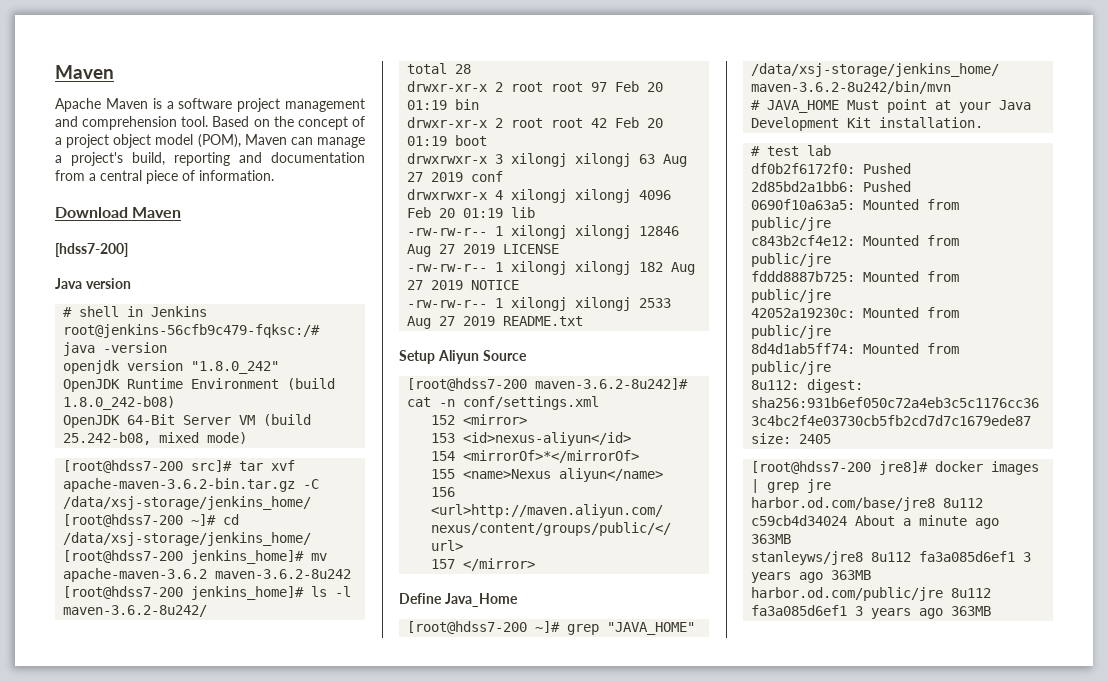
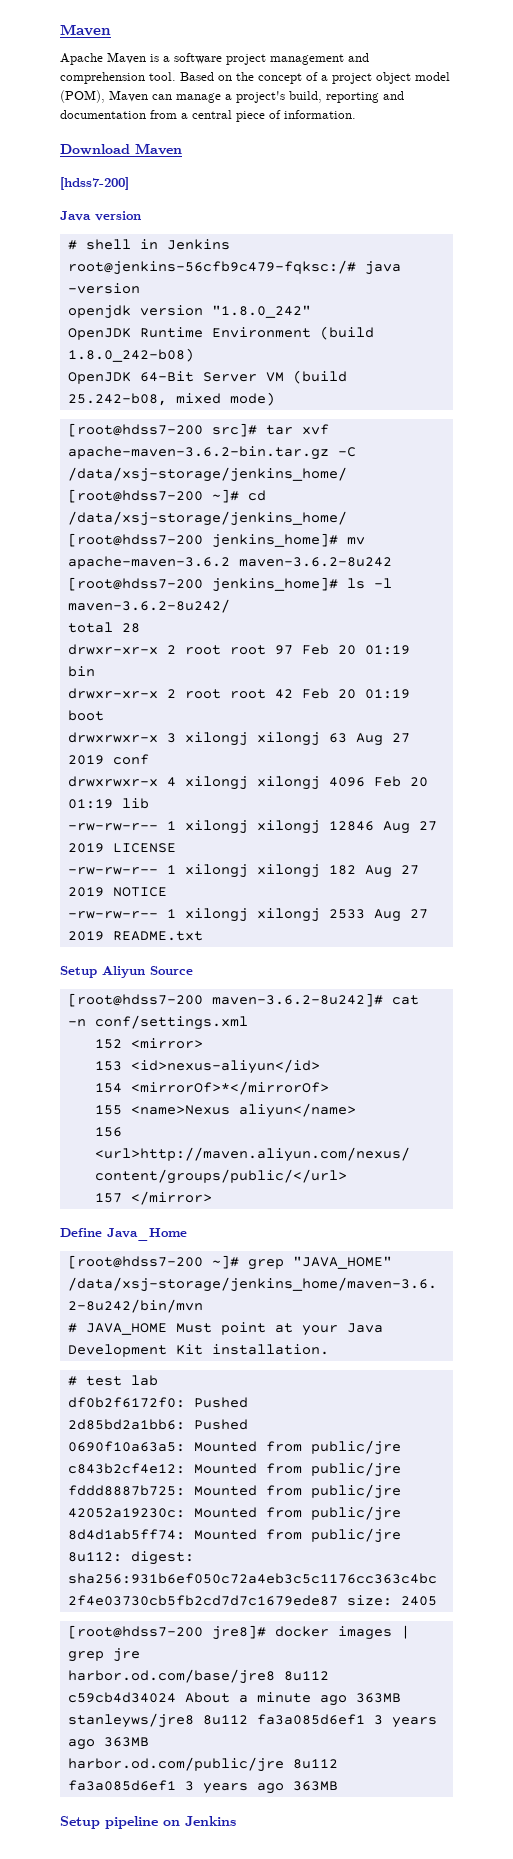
+ Setup pipeline on Jenkins

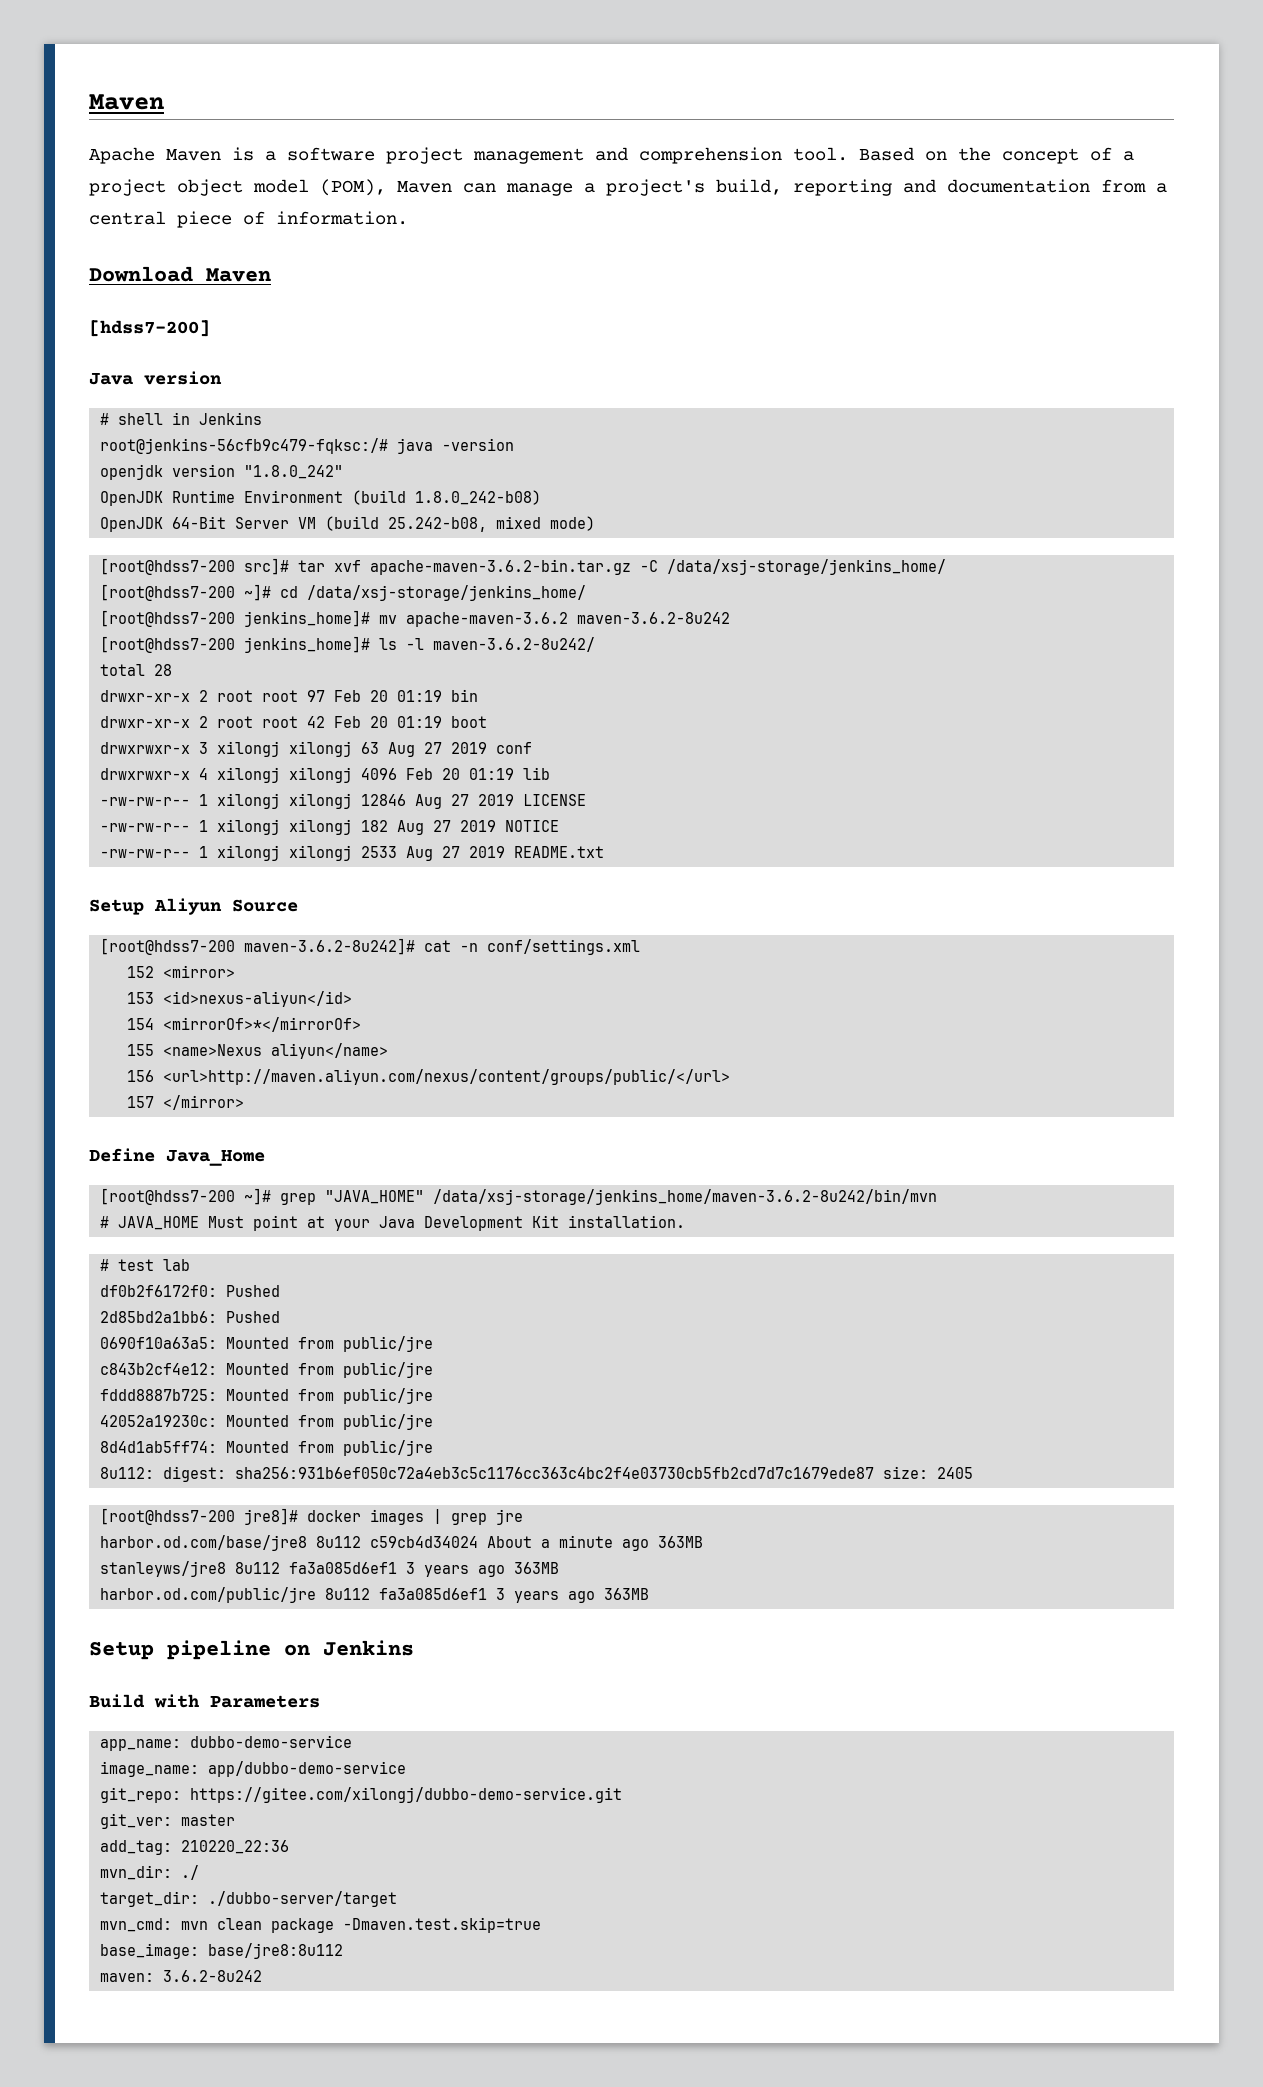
+ Build with Parameters
+ app_name: dubbo-demo-service
+ image_name: app/dubbo-demo-service
+ git_repo: https://gitee.com/xilongj/dubbo-demo-service.git
+ git_ver: master
+ add_tag: 210220_22:36
+ mvn_dir: ./
+ target_dir: ./dubbo-server/target
+ mvn_cmd: mvn clean package -Dmaven.test.skip=true
+ base_image: base/jre8:8u112
+ maven: 3.6.2-8u242

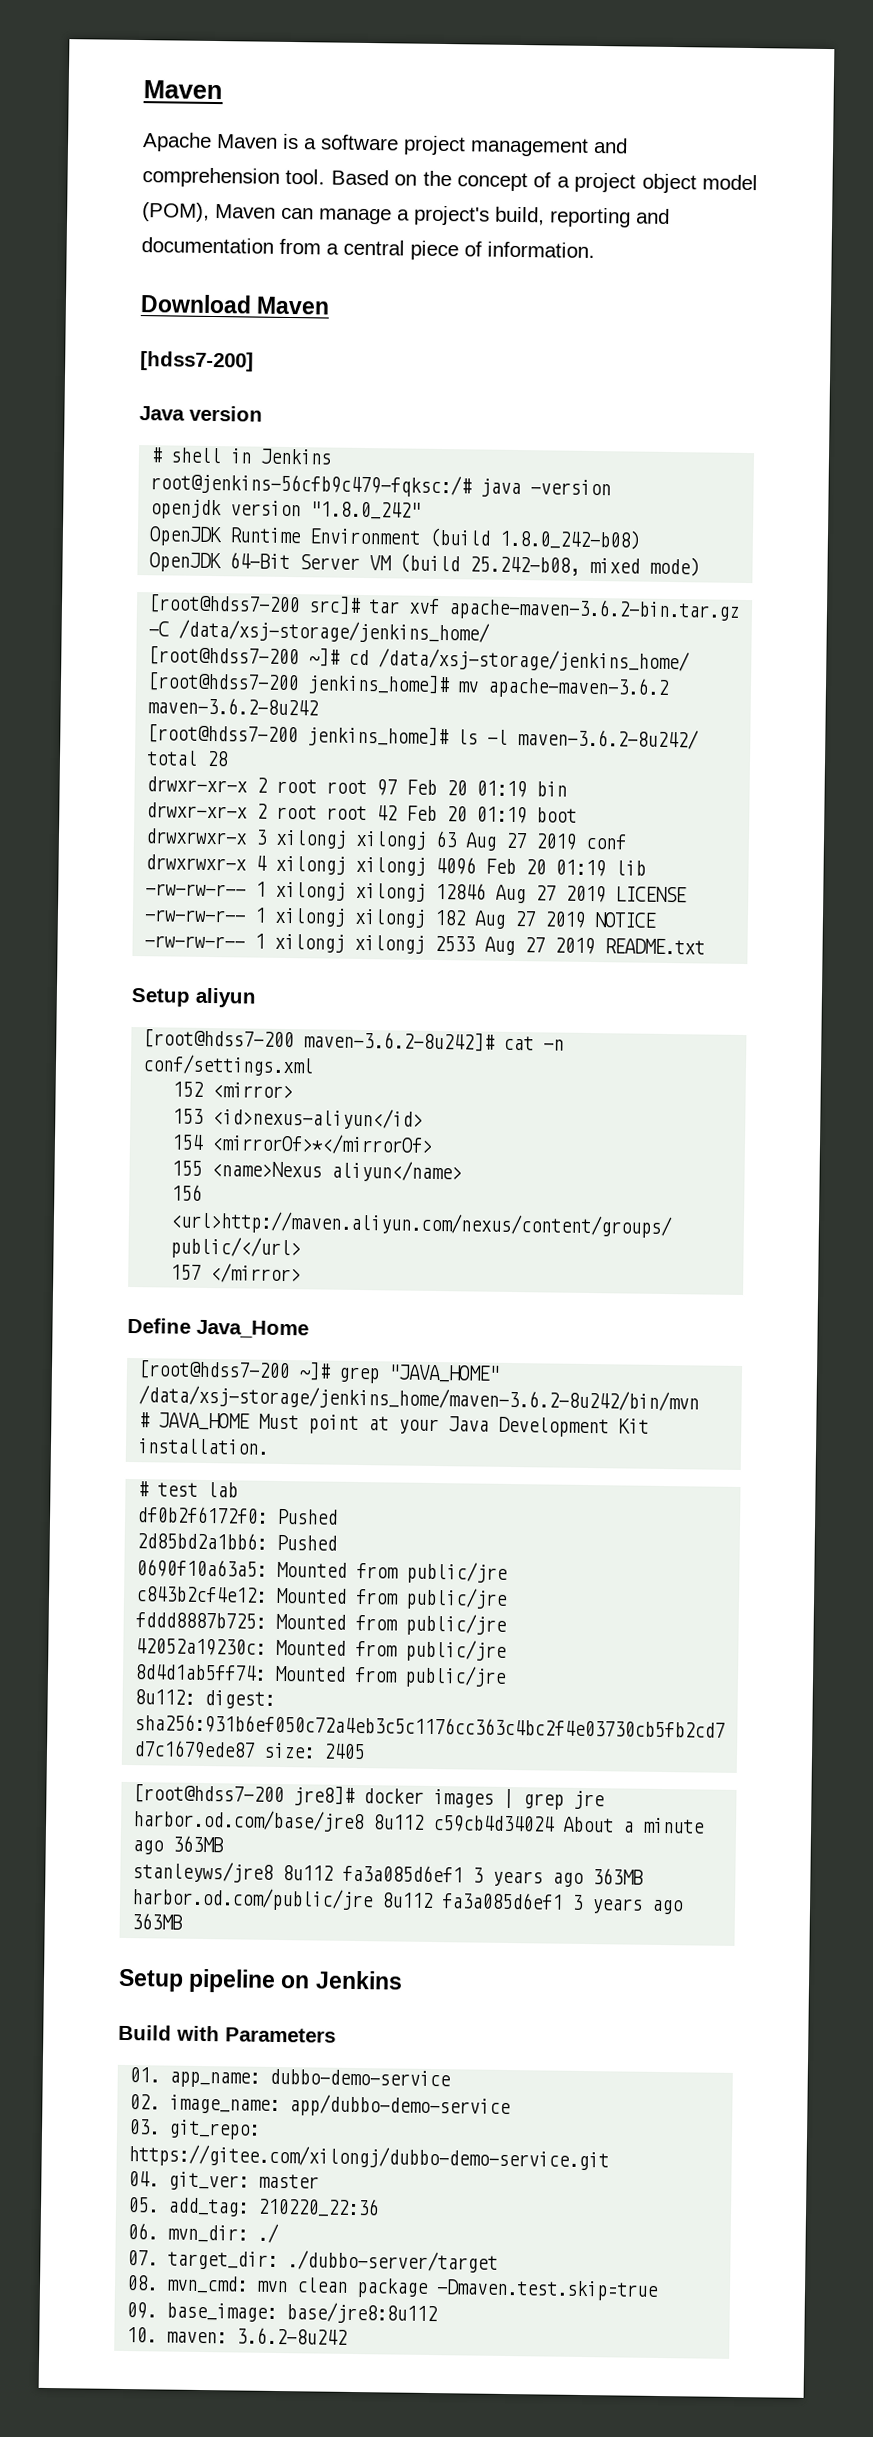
- Setup Aliyun Source
+ Setup aliyun
- app_name: dubbo-demo-service
+ 01. app_name: dubbo-demo-service
- image_name: app/dubbo-demo-service
+ 02. image_name: app/dubbo-demo-service
- git_repo: https://gitee.com/xilongj/dubbo-demo-service.git
+ 03. git_repo: https://gitee.com/xilongj/dubbo-demo-service.git
- git_ver: master
+ 04. git_ver: master
- add_tag: 210220_22:36
+ 05. add_tag: 210220_22:36
- mvn_dir: ./
+ 06. mvn_dir: ./
- target_dir: ./dubbo-server/target
+ 07. target_dir: ./dubbo-server/target
- mvn_cmd: mvn clean package -Dmaven.test.skip=true
+ 08. mvn_cmd: mvn clean package -Dmaven.test.skip=true
- base_image: base/jre8:8u112
+ 09. base_image: base/jre8:8u112
- maven: 3.6.2-8u242
+ 10. maven: 3.6.2-8u242

